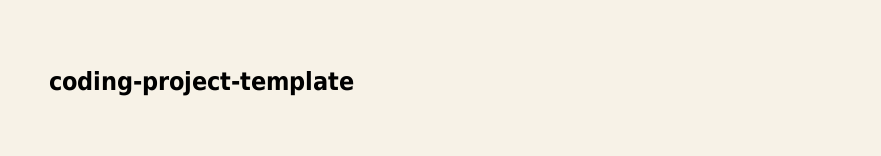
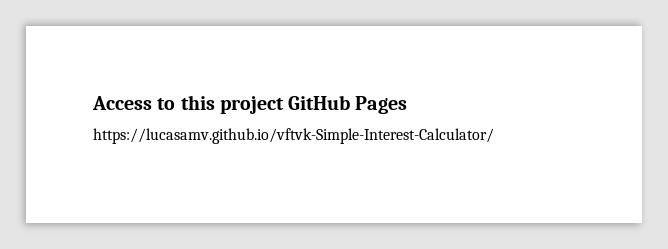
- coding-project-template
+ Access to this project GitHub Pages
+ https://lucasamv.github.io/vftvk-Simple-Interest-Calculator/

